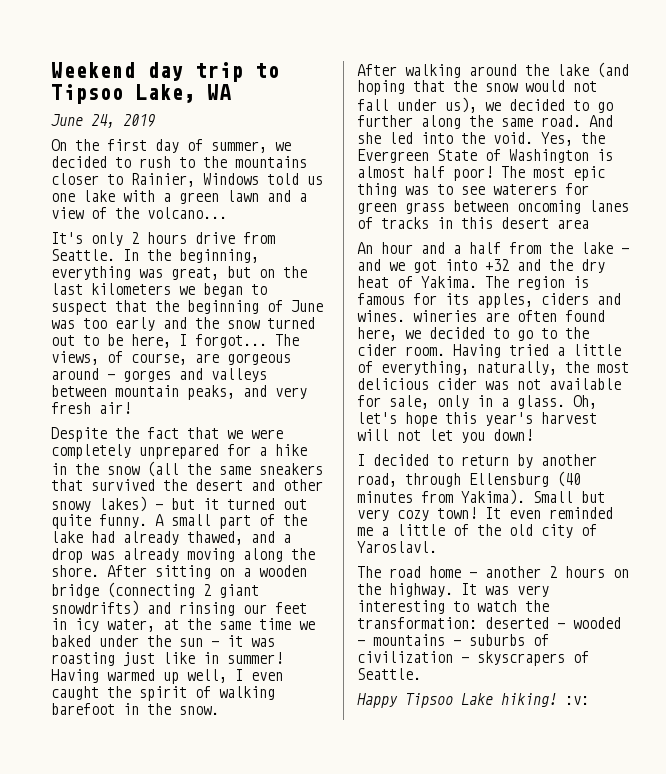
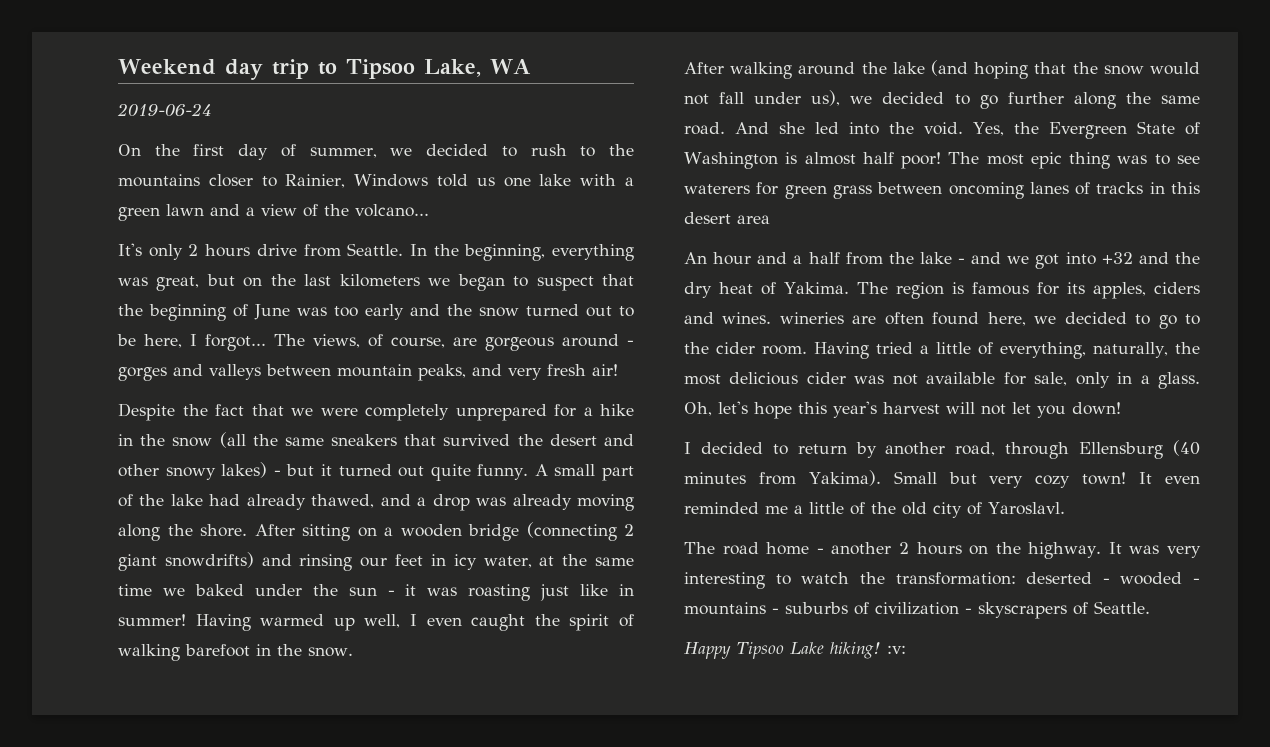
- June 24, 2019
+ 2019-06-24

